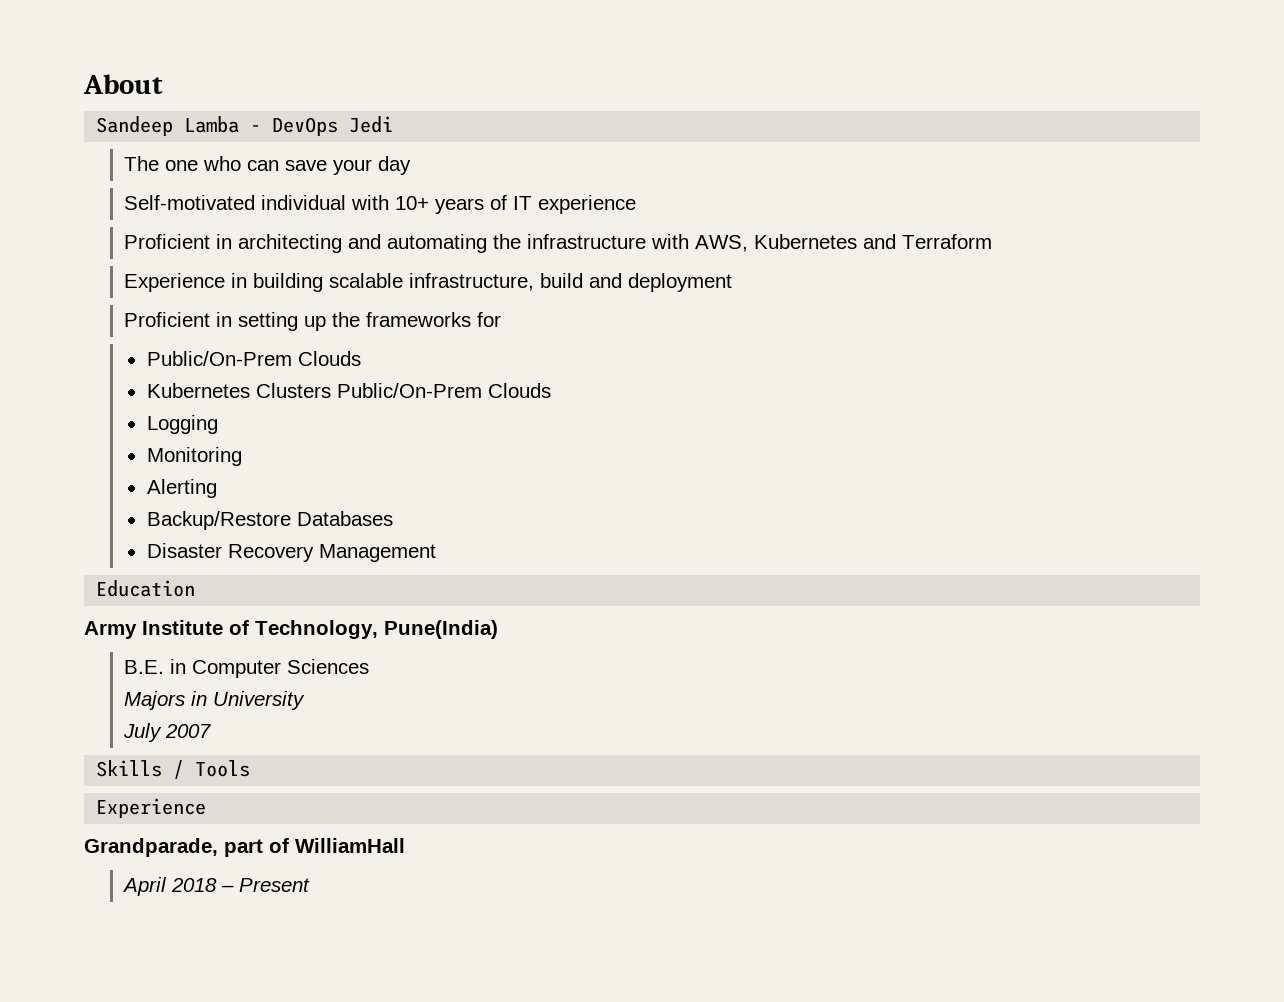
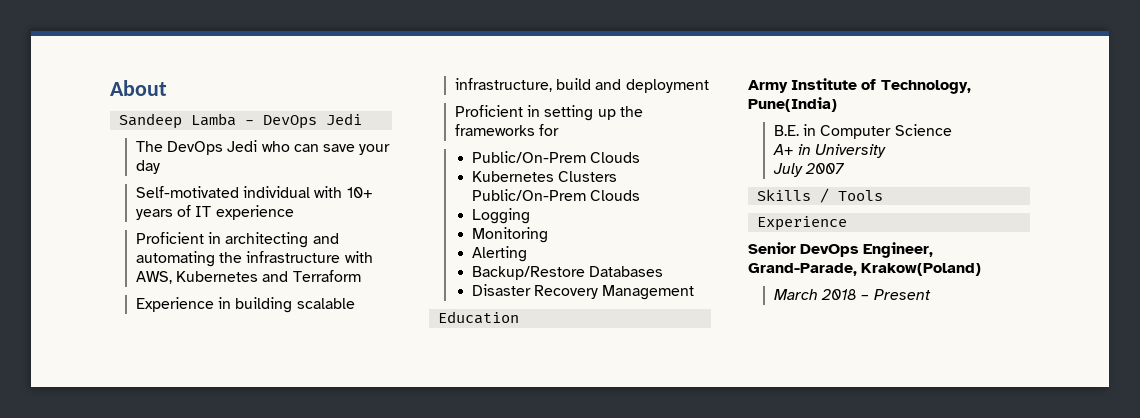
- The one who can save your day
+ The DevOps Jedi who can save your day
- B.E. in Computer Sciences
- Majors in University
+ B.E. in Computer Science
+ A+ in University
- Grandparade, part of WilliamHall
- April 2018 – Present
+ Senior DevOps Engineer, Grand-Parade, Krakow(Poland)
+ March 2018 – Present

